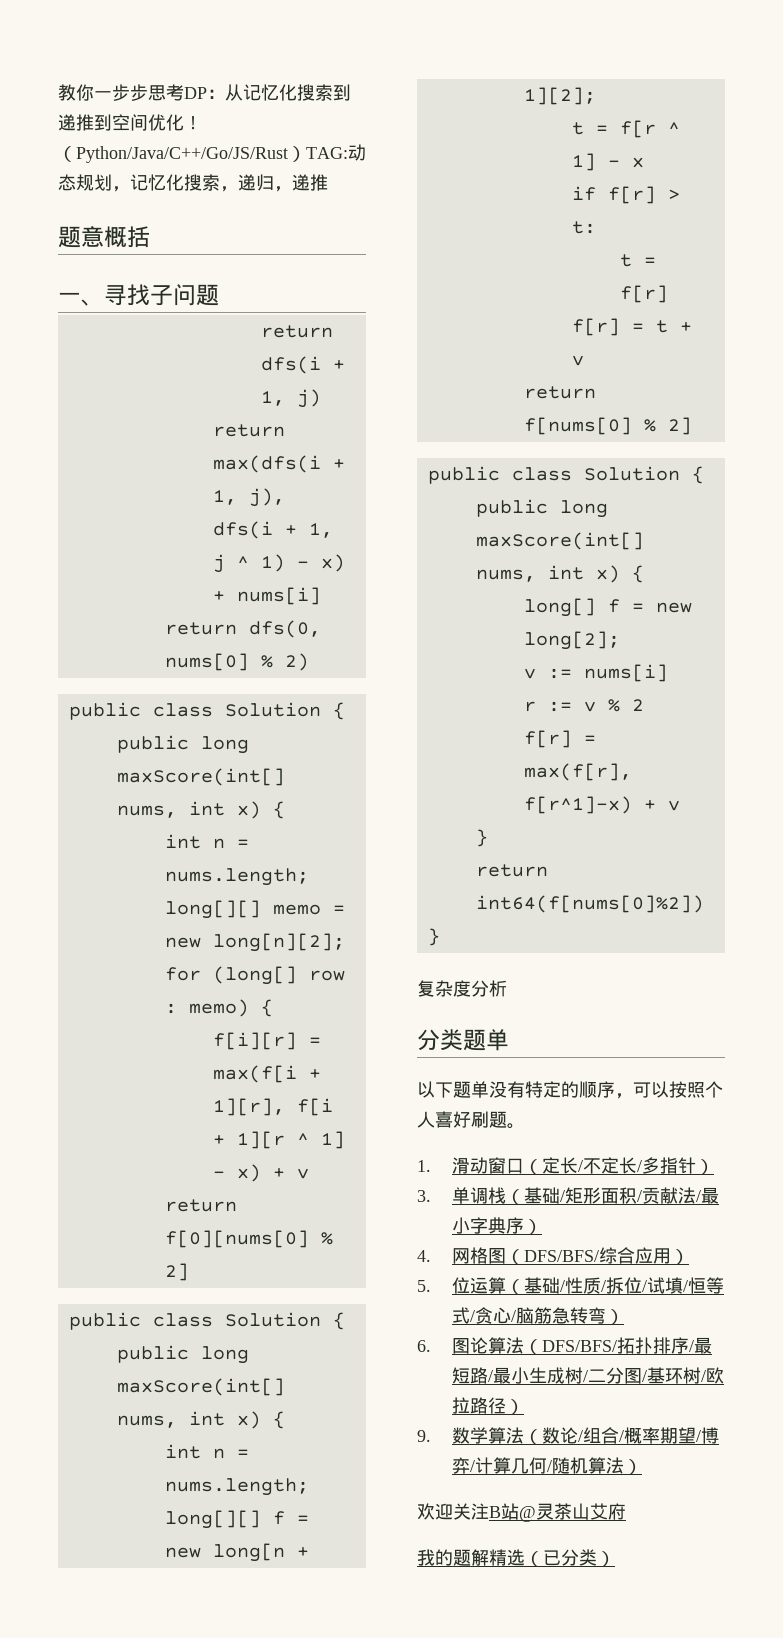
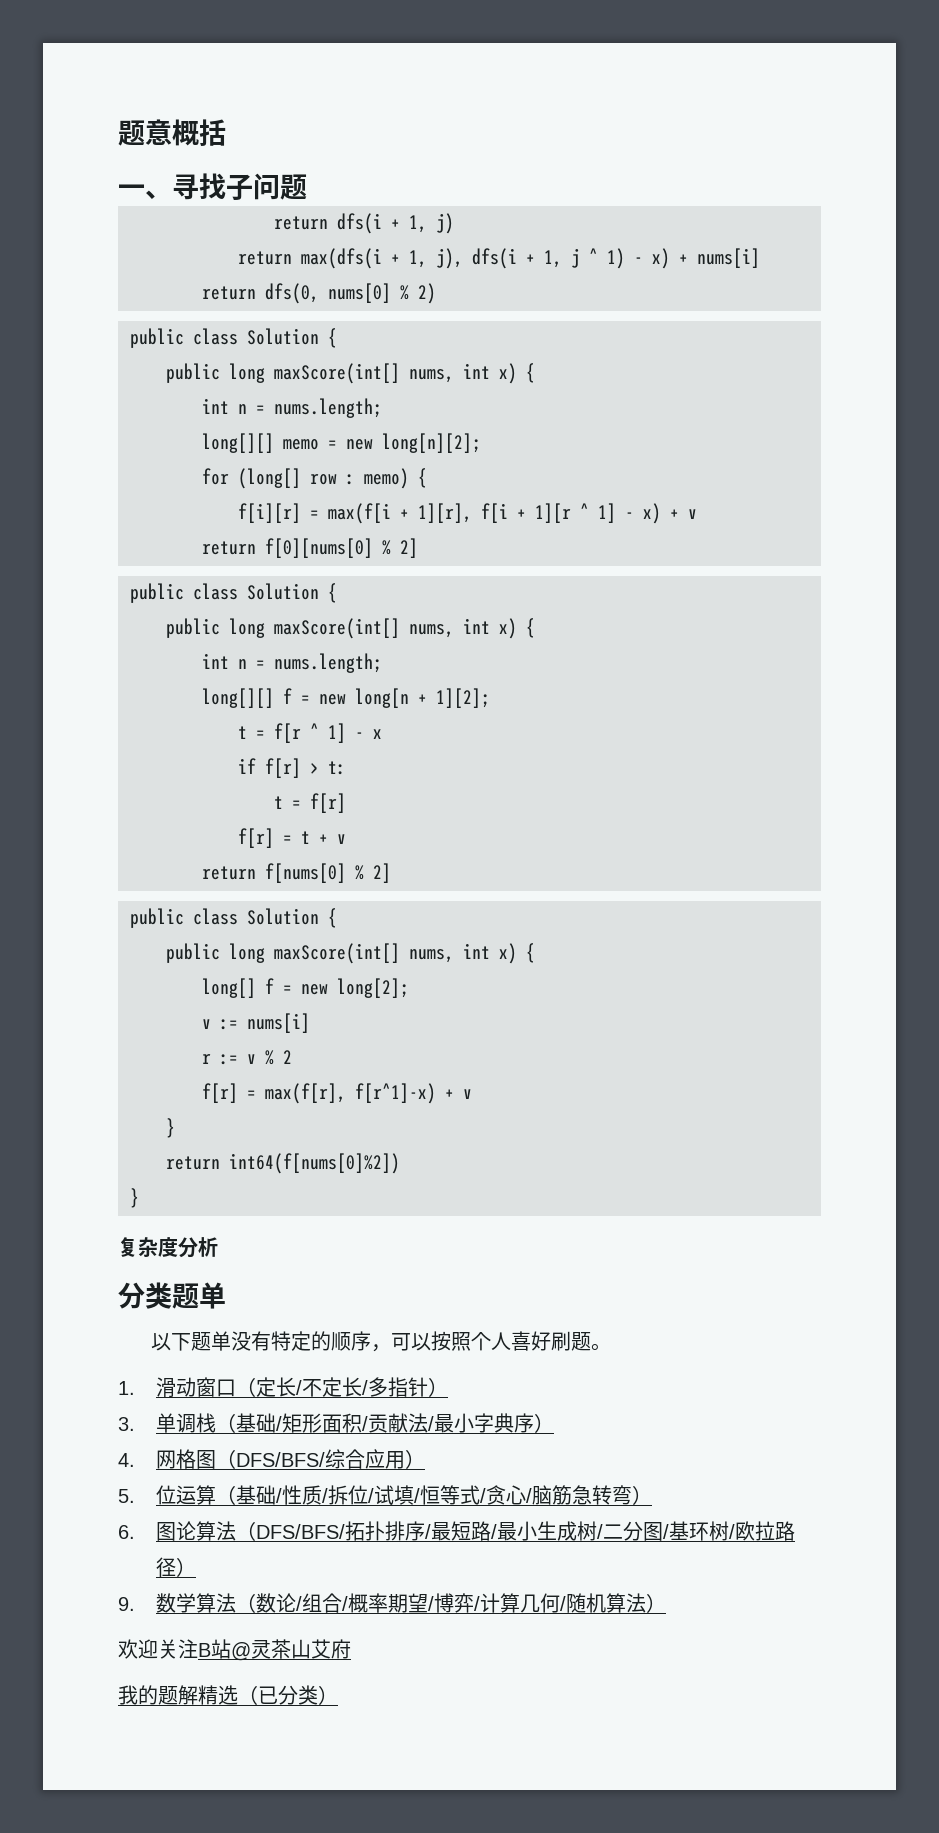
- 教你一步步思考DP：从记忆化搜索到递推到空间优化！（Python/Java/C++/Go/JS/Rust）TAG:动态规划，记忆化搜索，递归，递推

